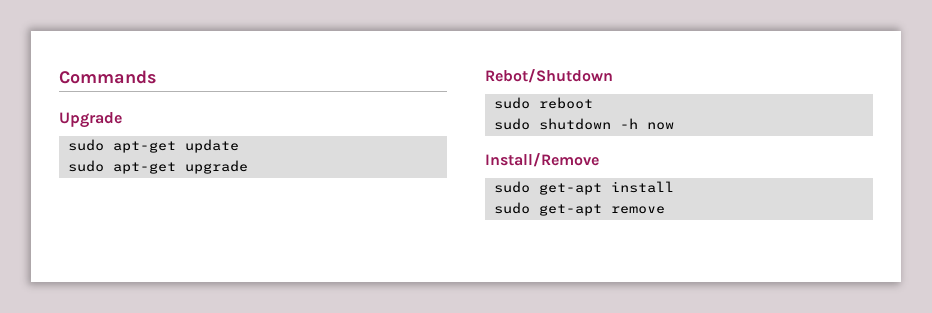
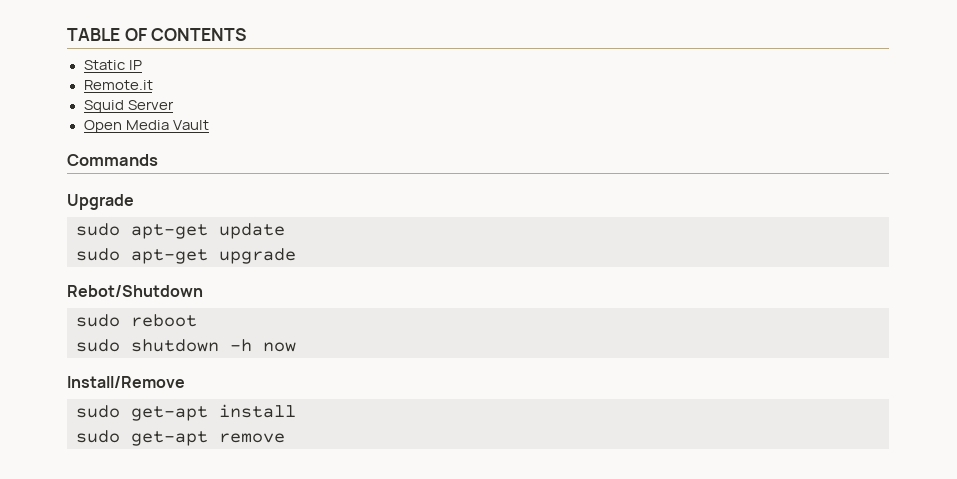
+ TABLE OF CONTENTS
+ Static IP
+ Remote.it
+ Squid Server
+ Open Media Vault

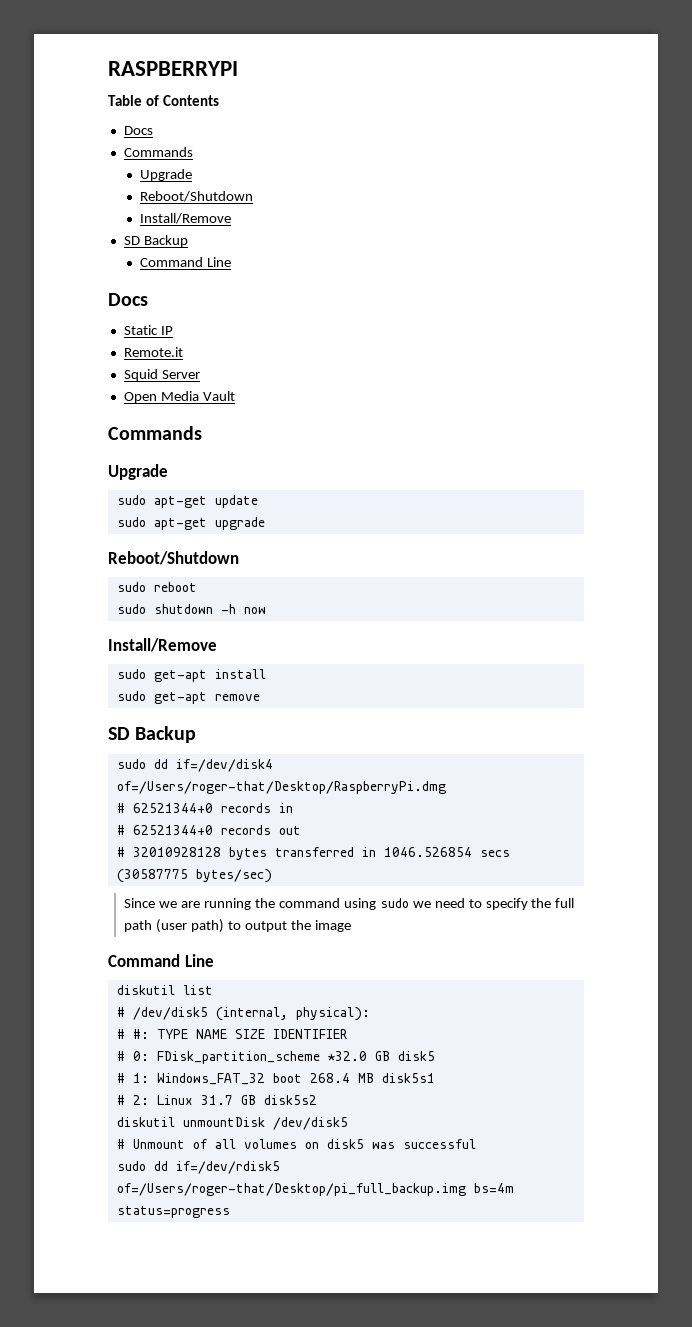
- TABLE OF CONTENTS
+ RASPBERRYPI
+ Table of Contents
+ Docs
+ Commands
+ Upgrade
+ Reboot/Shutdown
+ Install/Remove
+ SD Backup
+ Command Line
+ Docs
  sudo apt-get upgrade
- Rebot/Shutdown
+ Reboot/Shutdown
  sudo get-apt remove
+ SD Backup
+ sudo dd if=/dev/disk4 of=/Users/roger-that/Desktop/RaspberryPi.dmg
+ # 62521344+0 records in
+ # 62521344+0 records out
+ # 32010928128 bytes transferred in 1046.526854 secs (30587775 bytes/sec)
+ Since we are running the command using sudo we need to specify the full path (user path) to output the image
+ Command Line
+ diskutil list
+ # /dev/disk5 (internal, physical):
+ # #: TYPE NAME SIZE IDENTIFIER
+ # 0: FDisk_partition_scheme *32.0 GB disk5
+ # 1: Windows_FAT_32 boot 268.4 MB disk5s1
+ # 2: Linux 31.7 GB disk5s2
+ diskutil unmountDisk /dev/disk5
+ # Unmount of all volumes on disk5 was successful
+ sudo dd if=/dev/rdisk5 of=/Users/roger-that/Desktop/pi_full_backup.img bs=4m status=progress

